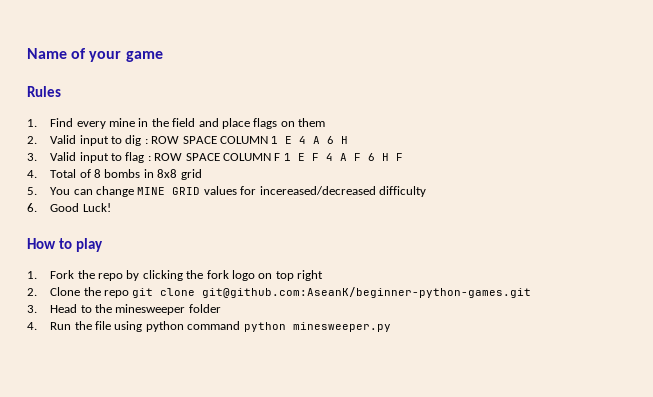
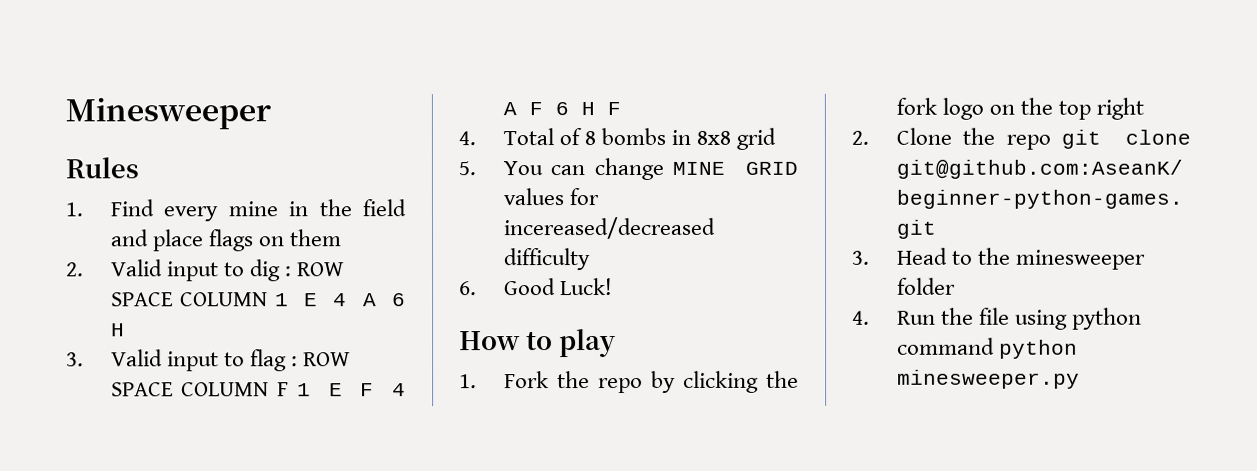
- Name of your game
+ Minesweeper
- 1. Fork the repo by clicking the fork logo on top right
+ 1. Fork the repo by clicking the fork logo on the top right

